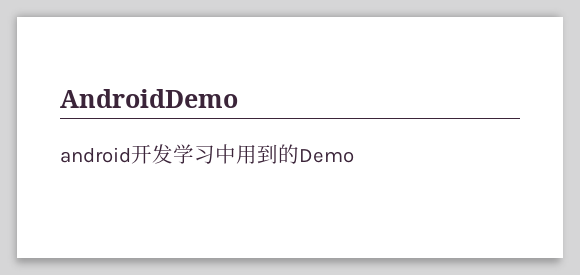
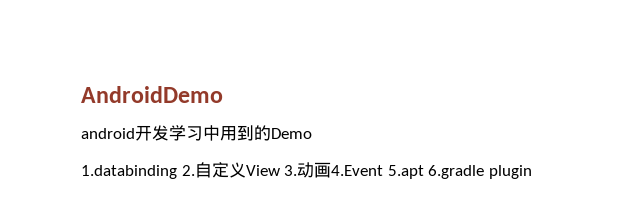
+ 1.databinding 2.自定义View 3.动画4.Event 5.apt 6.gradle plugin

